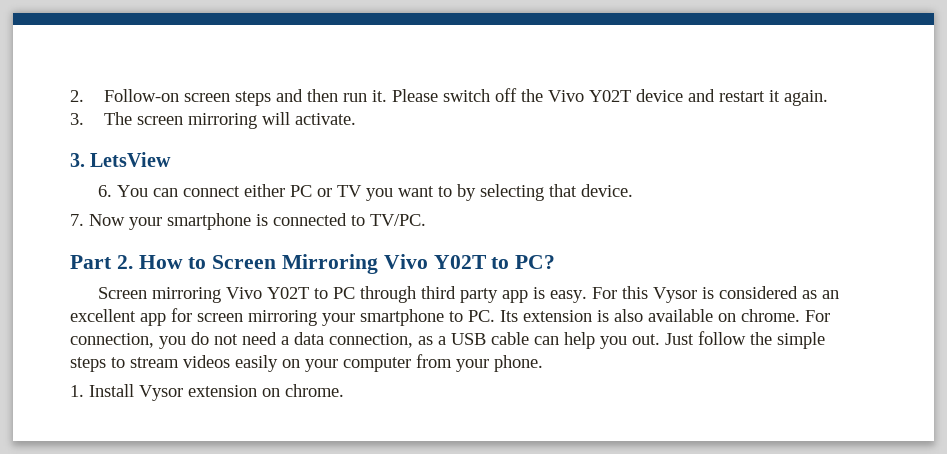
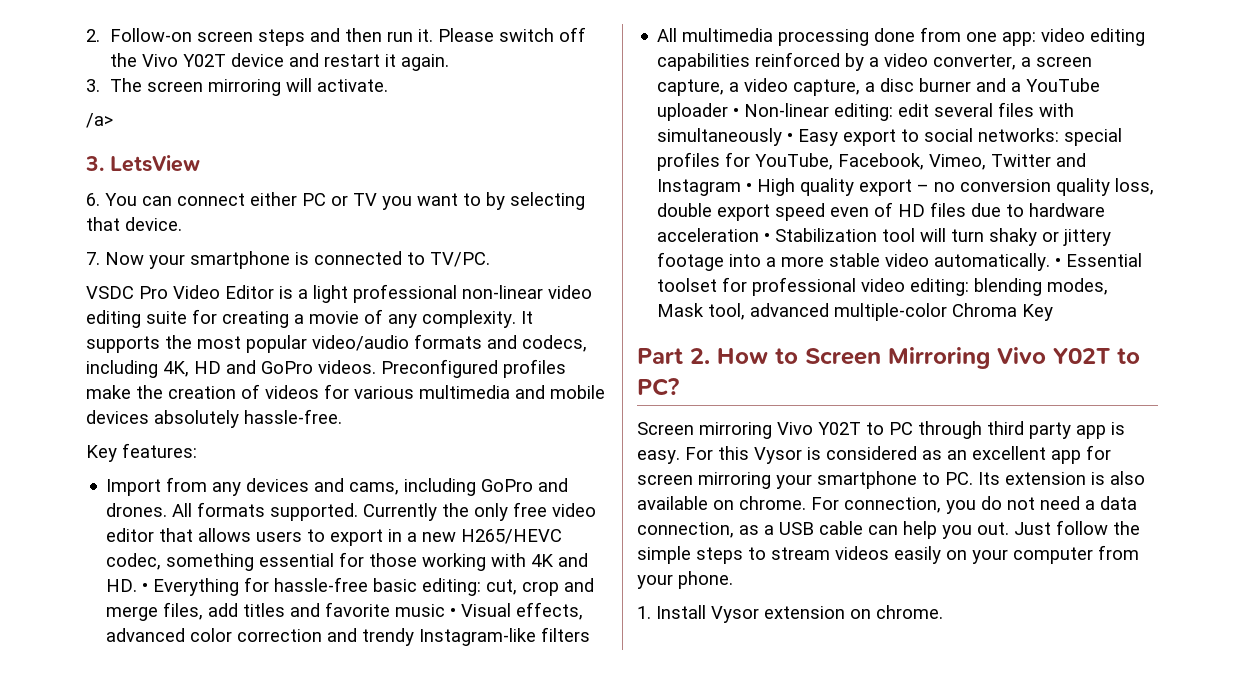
+ /a>
+ VSDC Pro Video Editor is a light professional non-linear video editing suite for creating a movie of any complexity. It supports the most popular video/audio formats and codecs, including 4K, HD and GoPro videos. Preconfigured profiles make the creation of videos for various multimedia and mobile devices absolutely hassle-free.
+ Key features:
+ Import from any devices and cams, including GoPro and drones. All formats supported. Сurrently the only free video editor that allows users to export in a new H265/HEVC codec, something essential for those working with 4K and HD. • Everything for hassle-free basic editing: cut, crop and merge files, add titles and favorite music • Visual effects, advanced color correction and trendy Instagram-like filters
+ All multimedia processing done from one app: video editing capabilities reinforced by a video converter, a screen capture, a video capture, a disc burner and a YouTube uploader • Non-linear editing: edit several files with simultaneously • Easy export to social networks: special profiles for YouTube, Facebook, Vimeo, Twitter and Instagram • High quality export – no conversion quality loss, double export speed even of HD files due to hardware acceleration • Stabilization tool will turn shaky or jittery footage into a more stable video automatically. • Essential toolset for professional video editing: blending modes, Mask tool, advanced multiple-color Chroma Key

